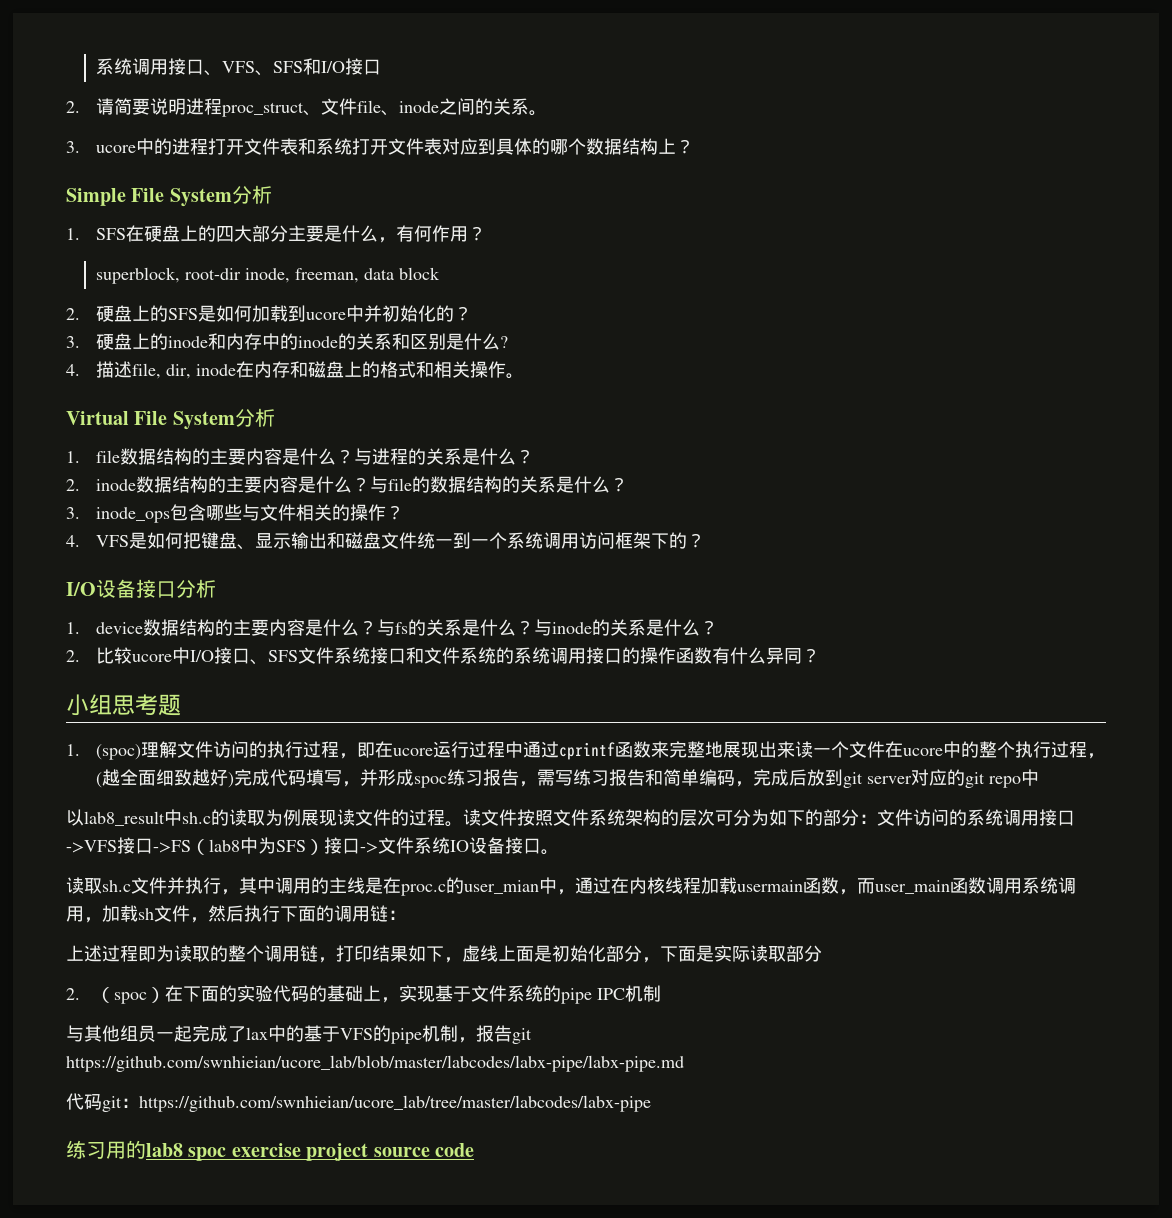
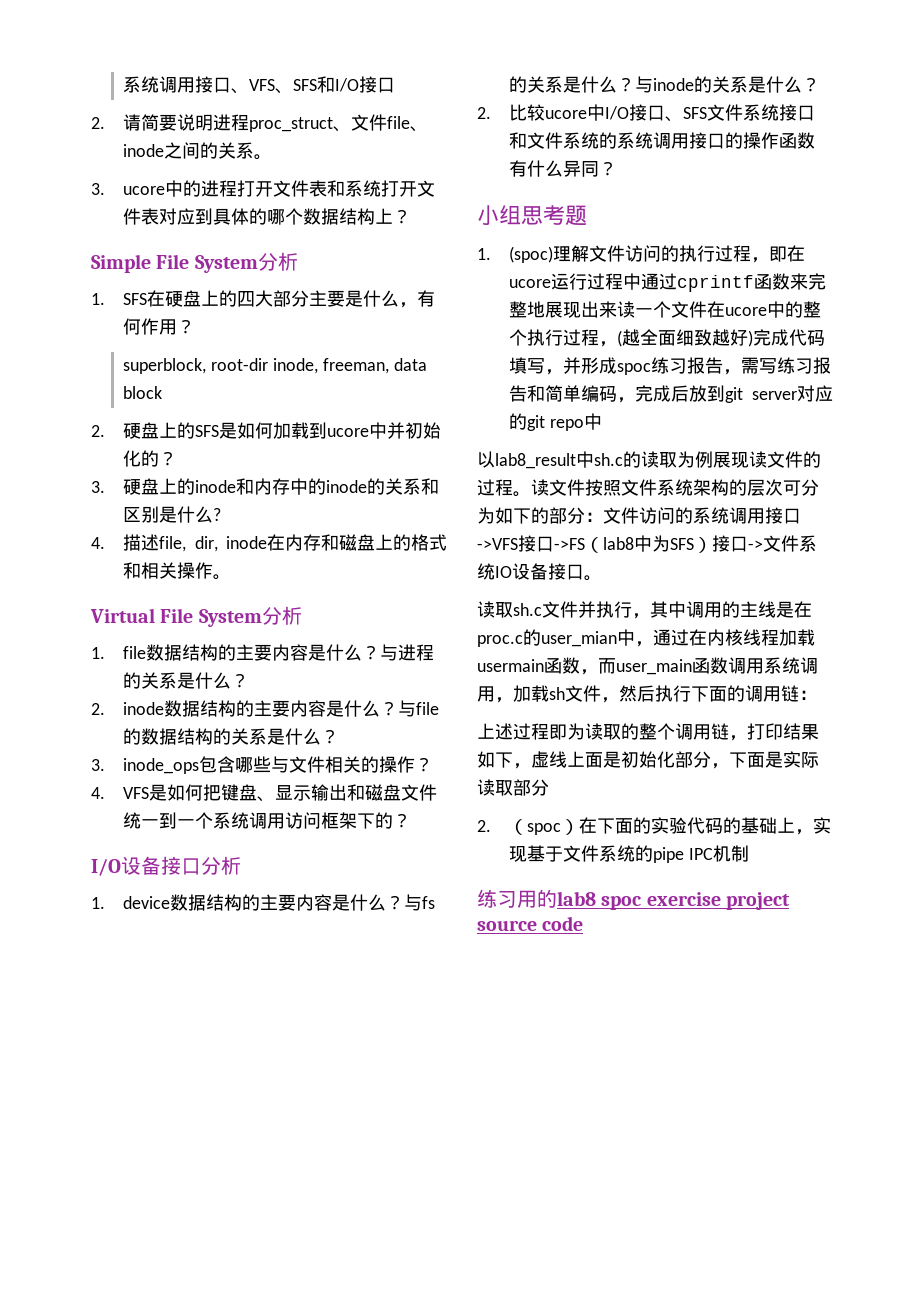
- 与其他组员一起完成了lax中的基于VFS的pipe机制，报告git https://github.com/swnhieian/ucore_lab/blob/master/labcodes/labx-pipe/labx-pipe.md
- 代码git：https://github.com/swnhieian/ucore_lab/tree/master/labcodes/labx-pipe

